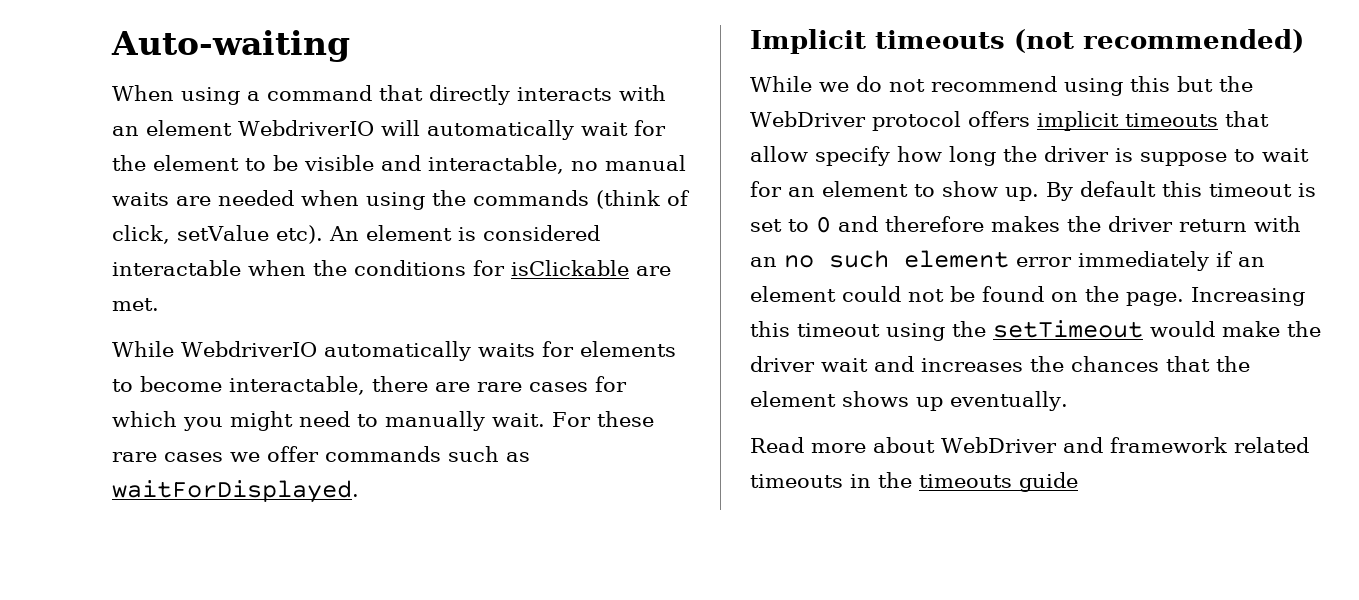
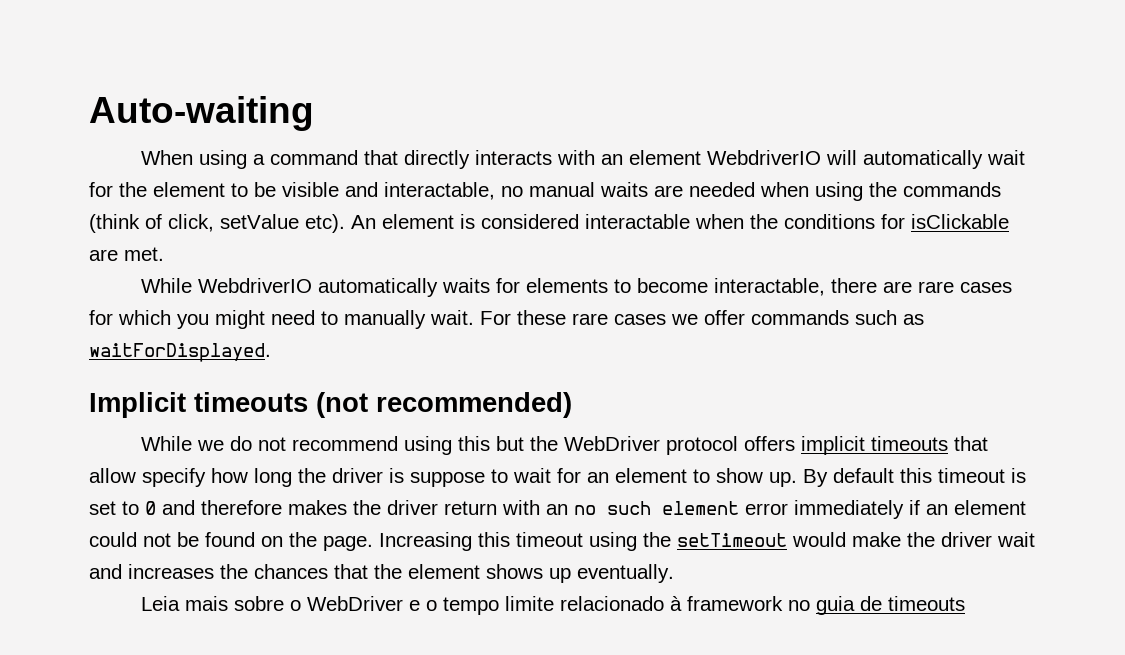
- Read more about WebDriver and framework related timeouts in the timeouts guide
+ Leia mais sobre o WebDriver e o tempo limite relacionado à framework no guia de timeouts

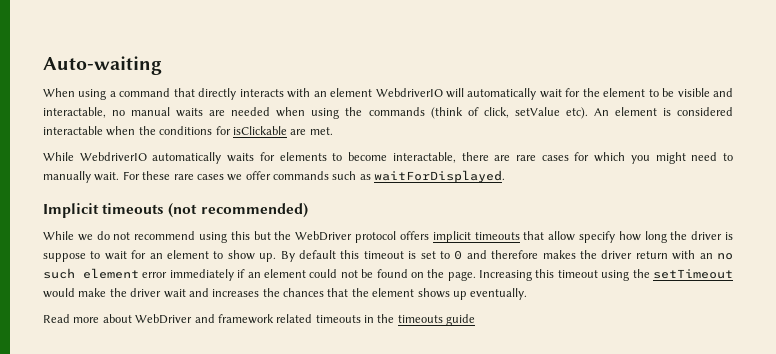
- Leia mais sobre o WebDriver e o tempo limite relacionado à framework no guia de timeouts
+ Read more about WebDriver and framework related timeouts in the timeouts guide

